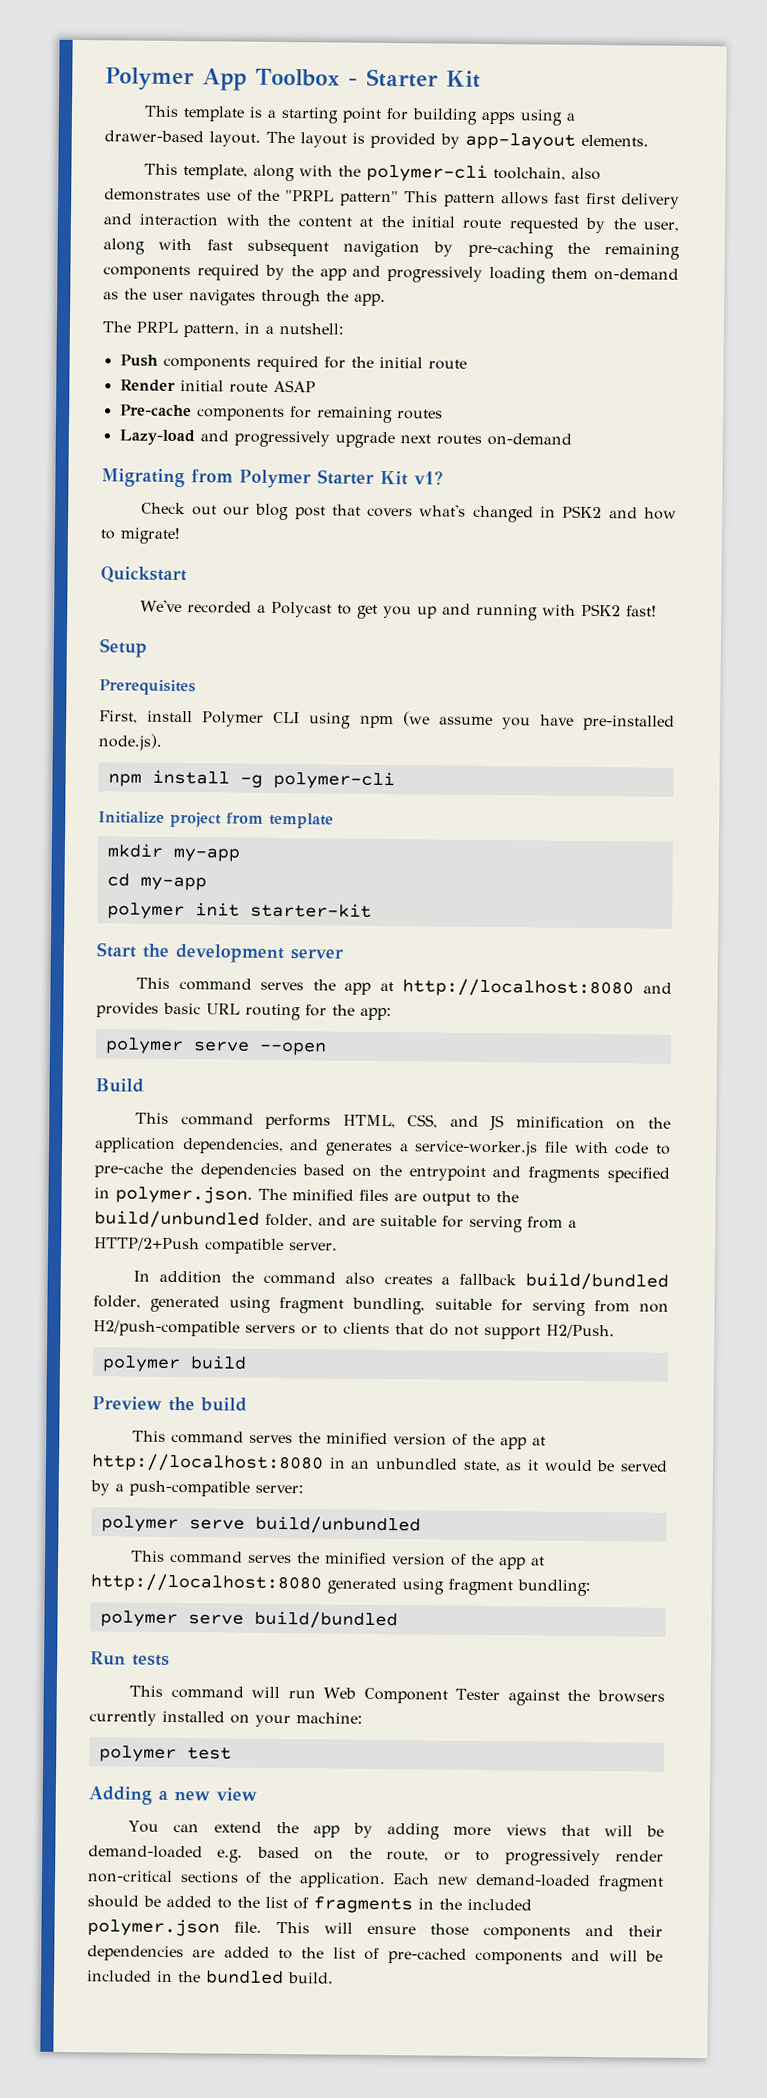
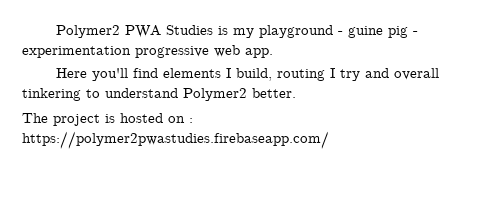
- Polymer App Toolbox - Starter Kit
- This template is a starting point for building apps using a drawer-based layout. The layout is provided by app-layout elements.
- This template, along with the polymer-cli toolchain, also demonstrates use of the "PRPL pattern" This pattern allows fast first delivery and interaction with the content at the initial route requested by the user, along with fast subsequent navigation by pre-caching the remaining components required by the app and progressively loading them on-demand as the user navigates through the app.
- The PRPL pattern, in a nutshell:
- Push components required for the initial route
- Render initial route ASAP
- Pre-cache components for remaining routes
- Lazy-load and progressively upgrade next routes on-demand
- Migrating from Polymer Starter Kit v1?
- Check out our blog post that covers what's changed in PSK2 and how to migrate!
- Quickstart
- We've recorded a Polycast to get you up and running with PSK2 fast!
- Setup
- Prerequisites
- First, install Polymer CLI using npm (we assume you have pre-installed node.js).
- npm install -g polymer-cli
- Initialize project from template
- mkdir my-app
- cd my-app
- polymer init starter-kit
- Start the development server
- This command serves the app at http://localhost:8080 and provides basic URL routing for the app:
- polymer serve --open
- Build
- This command performs HTML, CSS, and JS minification on the application dependencies, and generates a service-worker.js file with code to pre-cache the dependencies based on the entrypoint and fragments specified in polymer.json. The minified files are output to the build/unbundled folder, and are suitable for serving from a HTTP/2+Push compatible server.
- In addition the command also creates a fallback build/bundled folder, generated using fragment bundling, suitable for serving from non H2/push-compatible servers or to clients that do not support H2/Push.
- polymer build
- Preview the build
- This command serves the minified version of the app at http://localhost:8080 in an unbundled state, as it would be served by a push-compatible server:
- polymer serve build/unbundled
- This command serves the minified version of the app at http://localhost:8080 generated using fragment bundling:
- polymer serve build/bundled
- Run tests
- This command will run Web Component Tester against the browsers currently installed on your machine:
- polymer test
- Adding a new view
- You can extend the app by adding more views that will be demand-loaded e.g. based on the route, or to progressively render non-critical sections of the application. Each new demand-loaded fragment should be added to the list of fragments in the included polymer.json file. This will ensure those components and their dependencies are added to the list of pre-cached components and will be included in the bundled build.
+ Polymer2 PWA Studies is my playground - guine pig - experimentation progressive web app.
+ Here you'll find elements I build, routing I try and overall tinkering to understand Polymer2 better.
+ The project is hosted on : https://polymer2pwastudies.firebaseapp.com/

